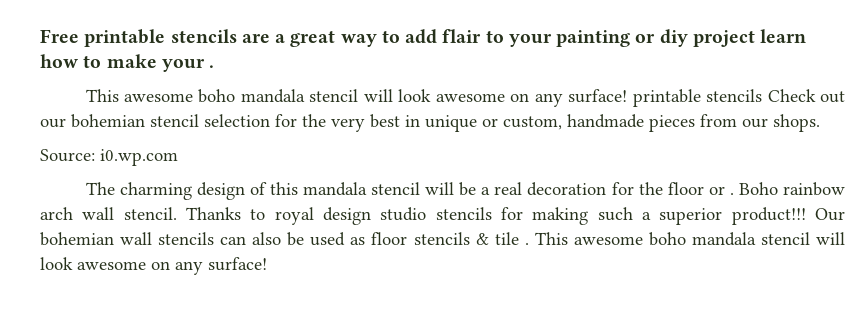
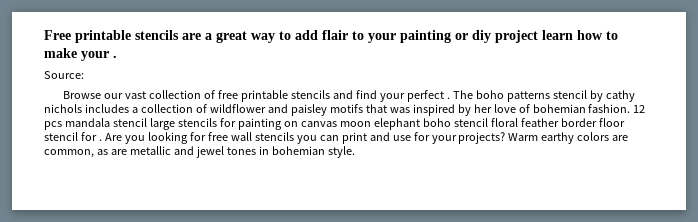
- This awesome boho mandala stencil will look awesome on any surface! printable stencils Check out our bohemian stencil selection for the very best in unique or custom, handmade pieces from our shops.
- Source: i0.wp.com
- The charming design of this mandala stencil will be a real decoration for the floor or . Boho rainbow arch wall stencil. Thanks to royal design studio stencils for making such a superior product!!! Our bohemian wall stencils can also be used as floor stencils & tile . This awesome boho mandala stencil will look awesome on any surface!
+ Source:
+ Browse our vast collection of free printable stencils and find your perfect . The boho patterns stencil by cathy nichols includes a collection of wildflower and paisley motifs that was inspired by her love of bohemian fashion. 12 pcs mandala stencil large stencils for painting on canvas moon elephant boho stencil floral feather border floor stencil for . Are you looking for free wall stencils you can print and use for your projects? Warm earthy colors are common, as are metallic and jewel tones in bohemian style.

